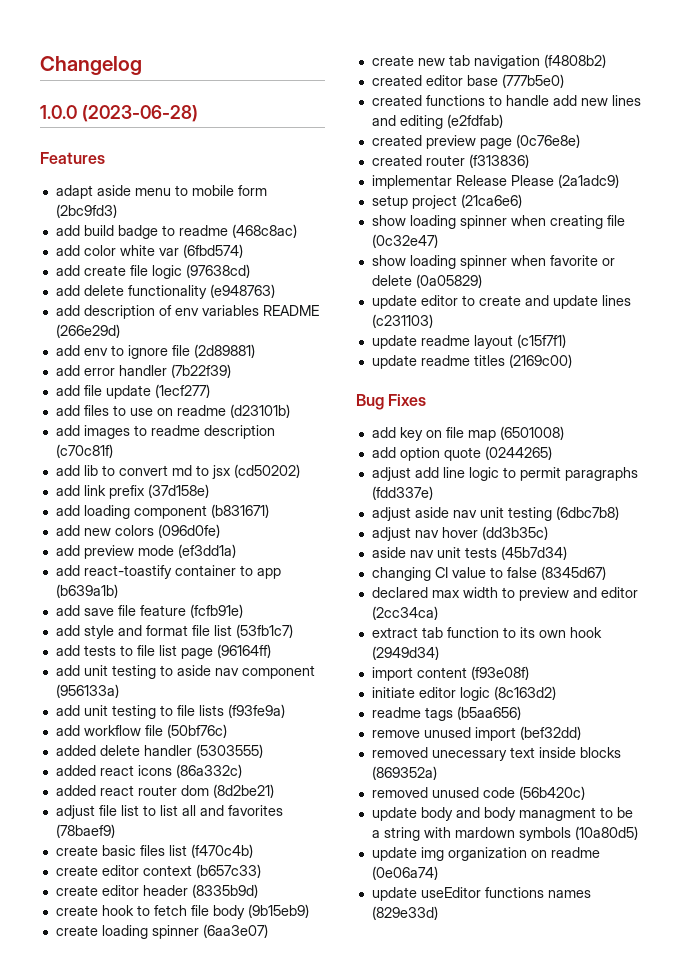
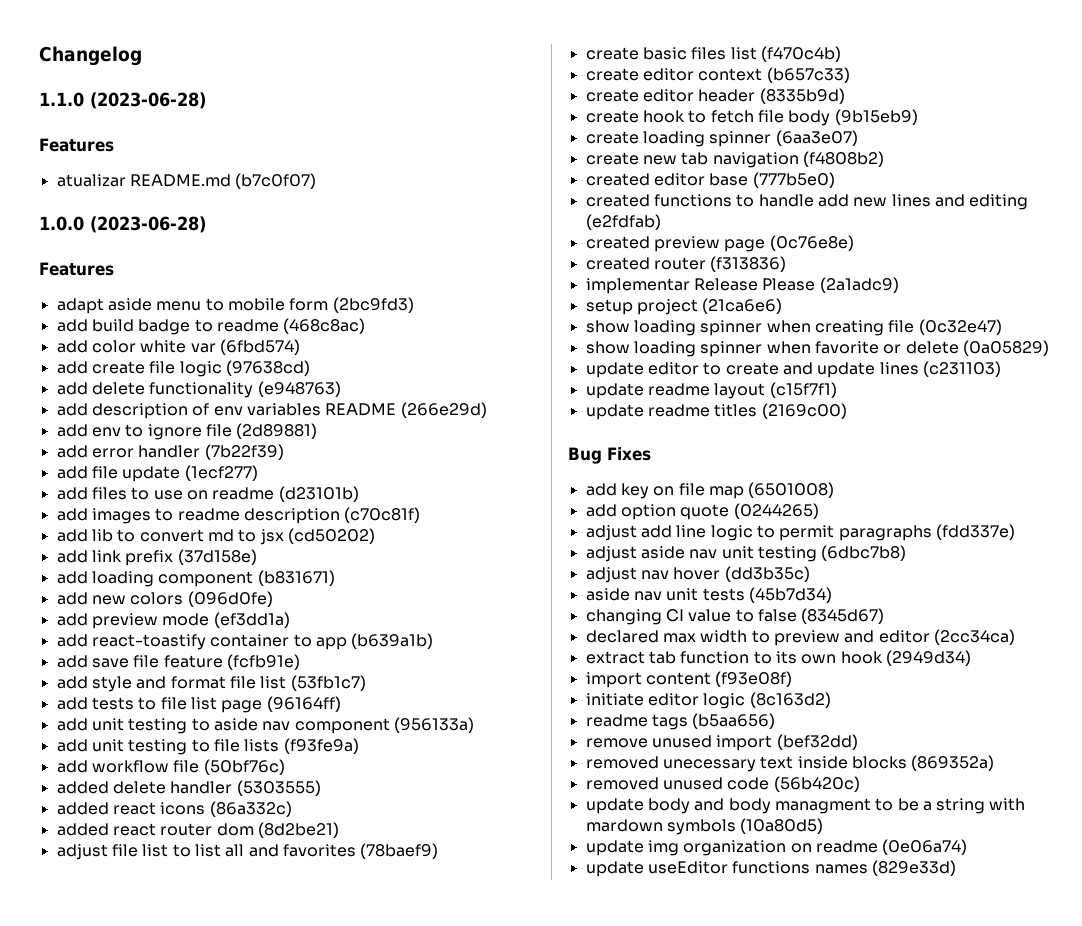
+ 1.1.0 (2023-06-28)
+ Features
+ atualizar README.md (b7c0f07)

